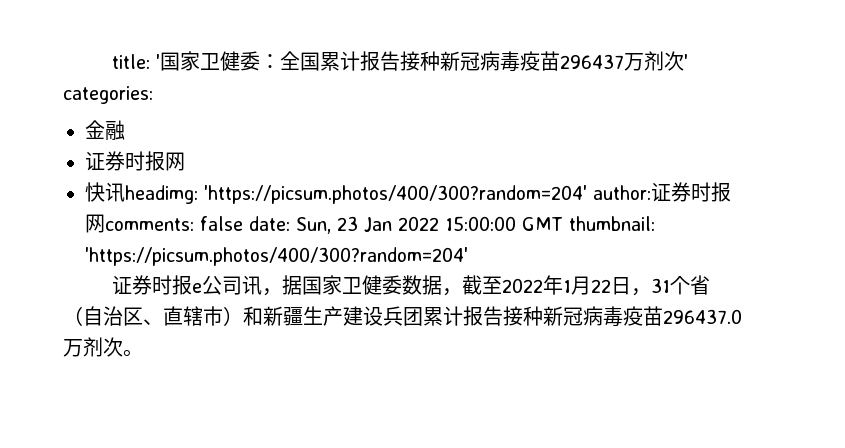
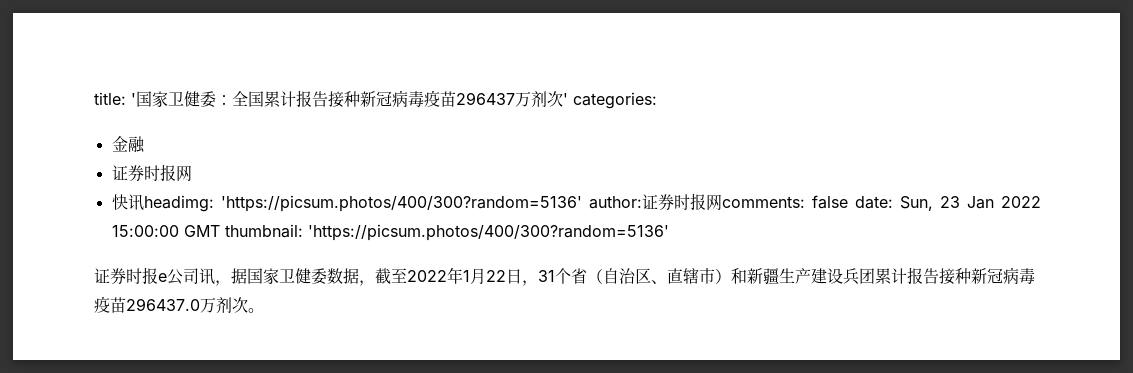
- 快讯headimg: 'https://picsum.photos/400/300?random=204' author:证券时报网comments: false date: Sun, 23 Jan 2022 15:00:00 GMT thumbnail: 'https://picsum.photos/400/300?random=204'
+ 快讯headimg: 'https://picsum.photos/400/300?random=5136' author:证券时报网comments: false date: Sun, 23 Jan 2022 15:00:00 GMT thumbnail: 'https://picsum.photos/400/300?random=5136'

